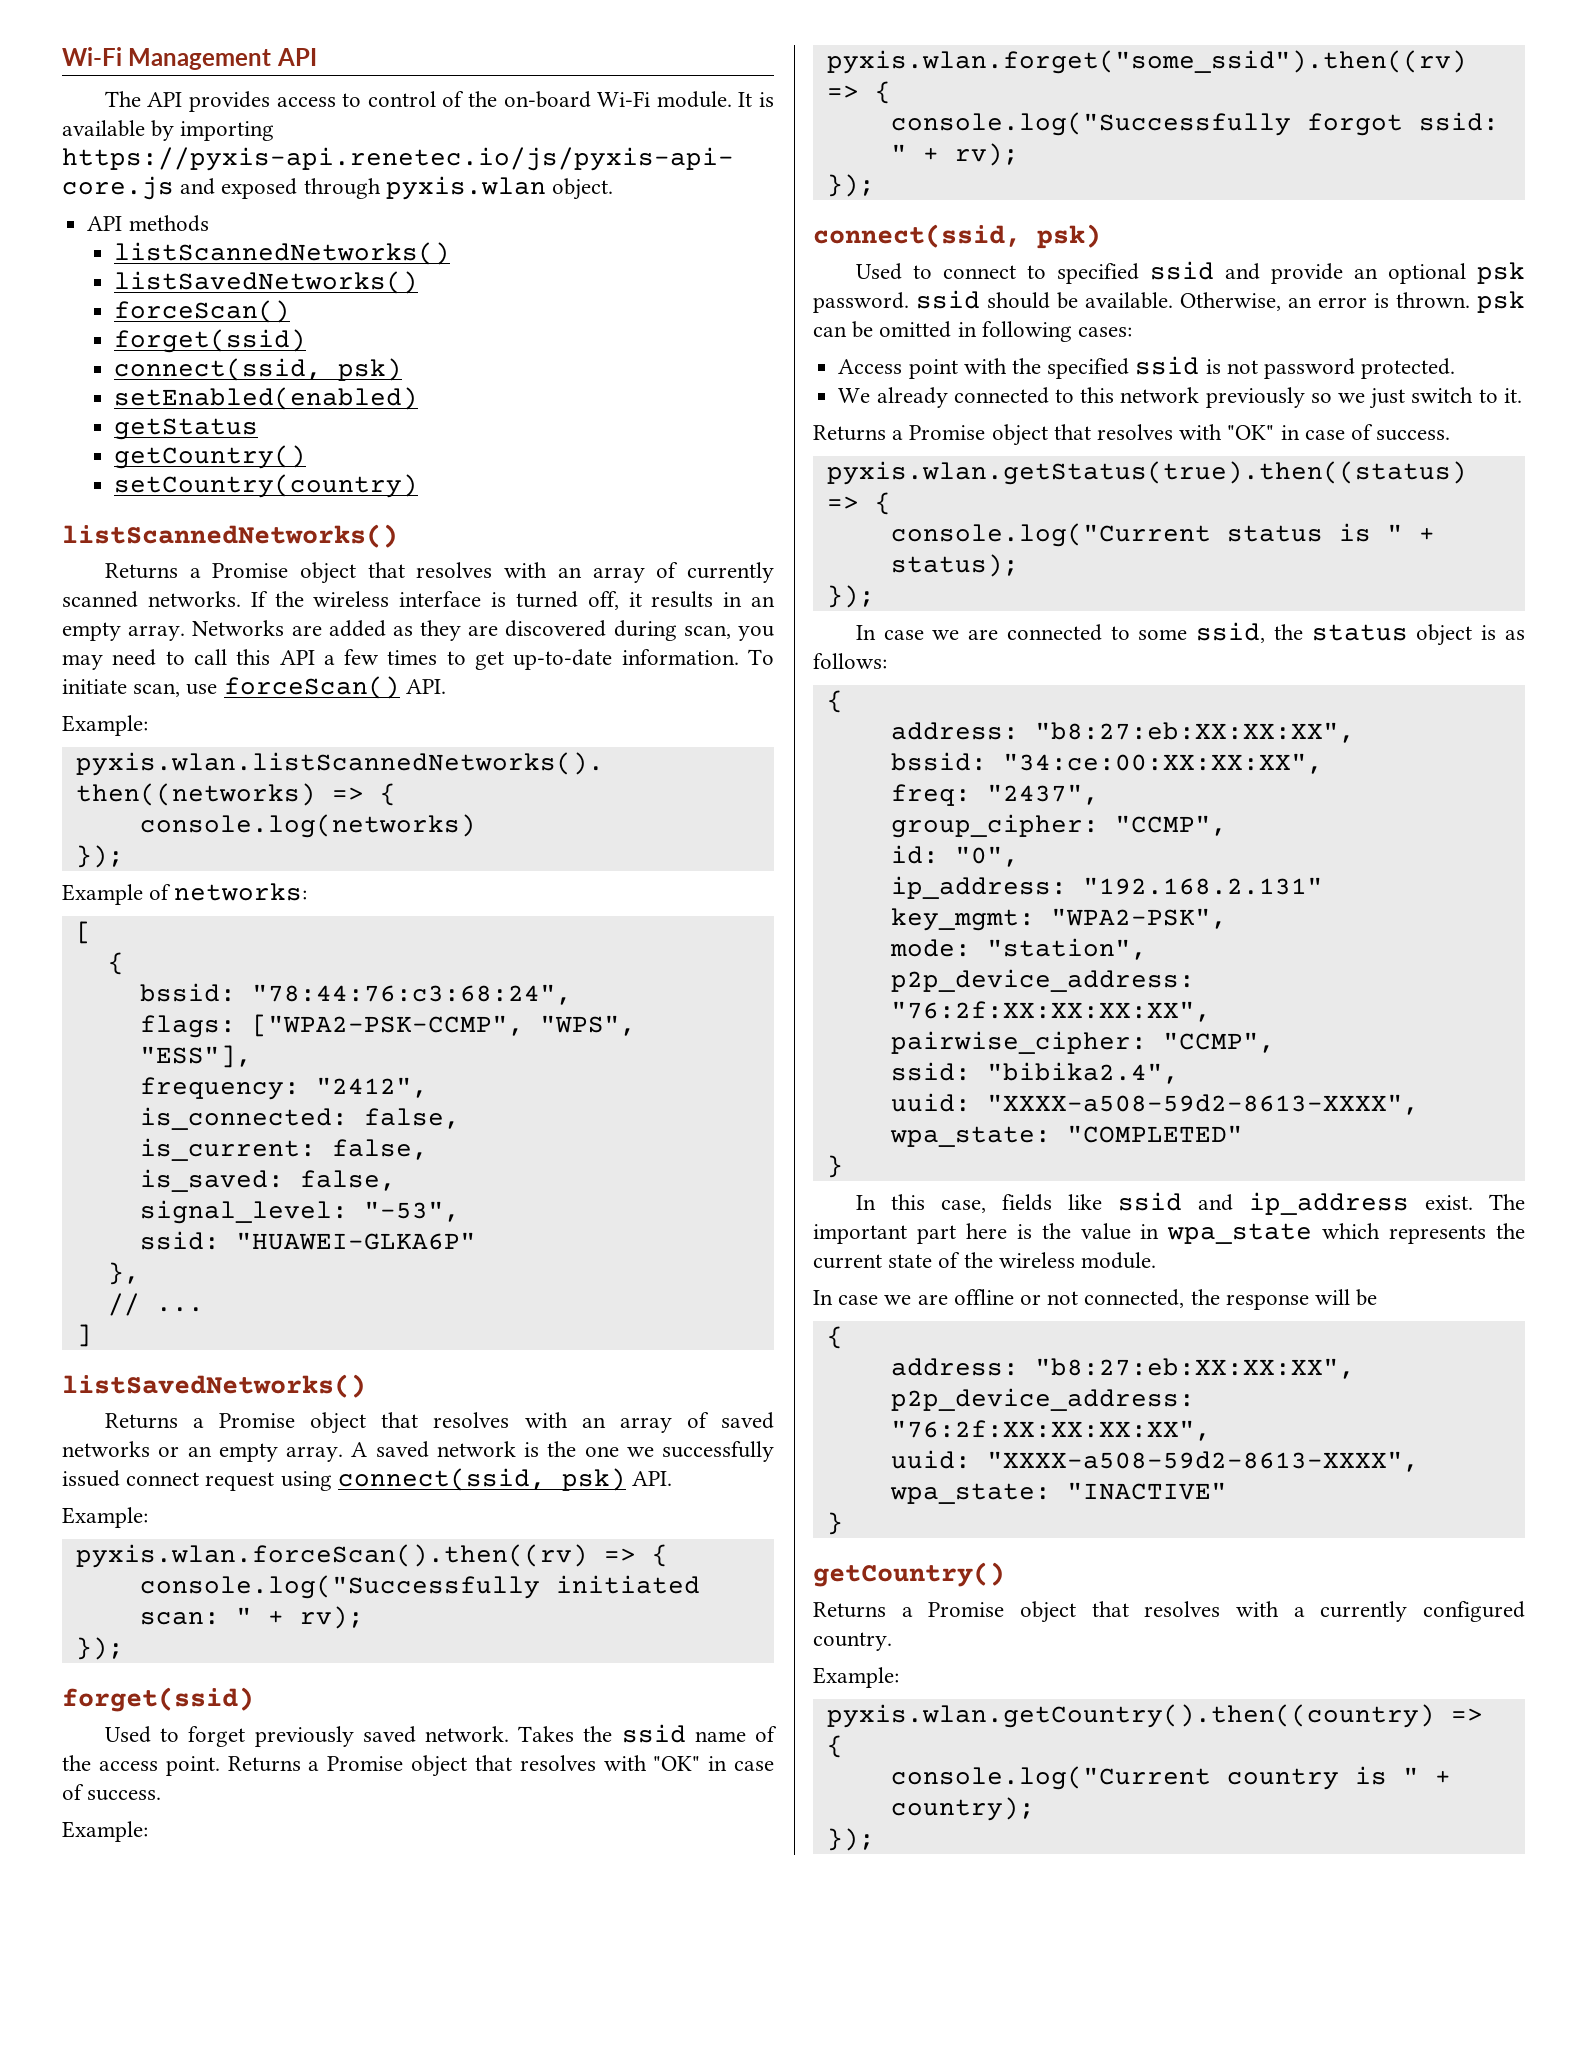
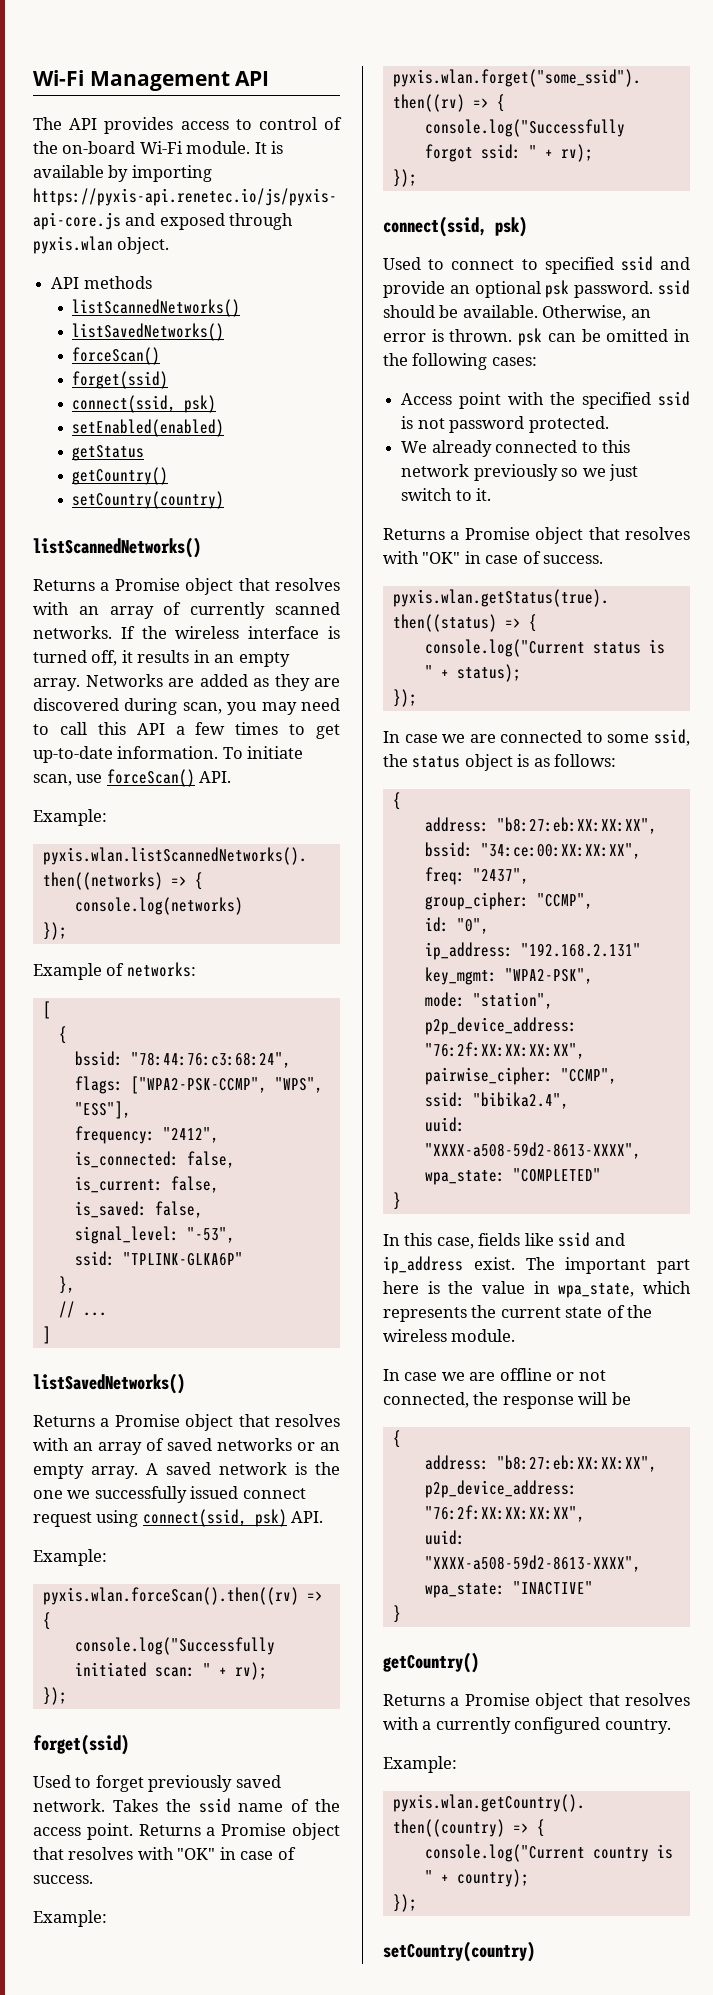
- ssid: "HUAWEI-GLKA6P"
+ ssid: "TPLINK-GLKA6P"
- Otherwise, an error is thrown. psk can be omitted in following cases:
+ Otherwise, an error is thrown. psk can be omitted in the following cases:
- The important part here is the value in wpa_state which represents the current state of the wireless module.
+ The important part here is the value in wpa_state, which represents the current state of the wireless module.
  console.log("Current country is " + country);
  });
+ setCountry(country)

